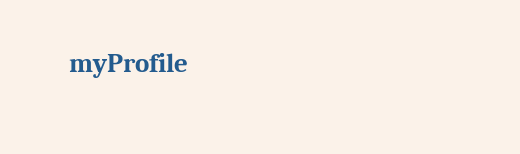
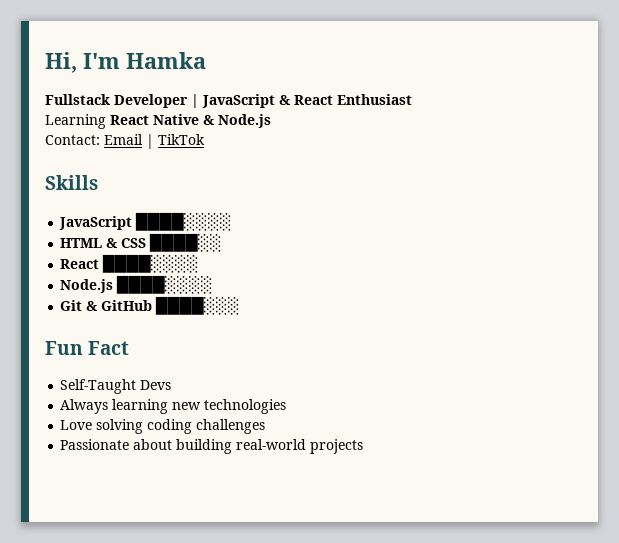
- myProfile
+ Hi, I'm Hamka
+ Fullstack Developer | JavaScript & React Enthusiast
+ Learning React Native & Node.js
+ Contact: Email | TikTok
+ Skills
+ JavaScript ████░░░░
+ HTML & CSS ████░░
+ React ████░░░░
+ Node.js ████░░░░
+ Git & GitHub ████░░░
+ Fun Fact
+ Self-Taught Devs
+ Always learning new technologies
+ Love solving coding challenges
+ Passionate about building real-world projects

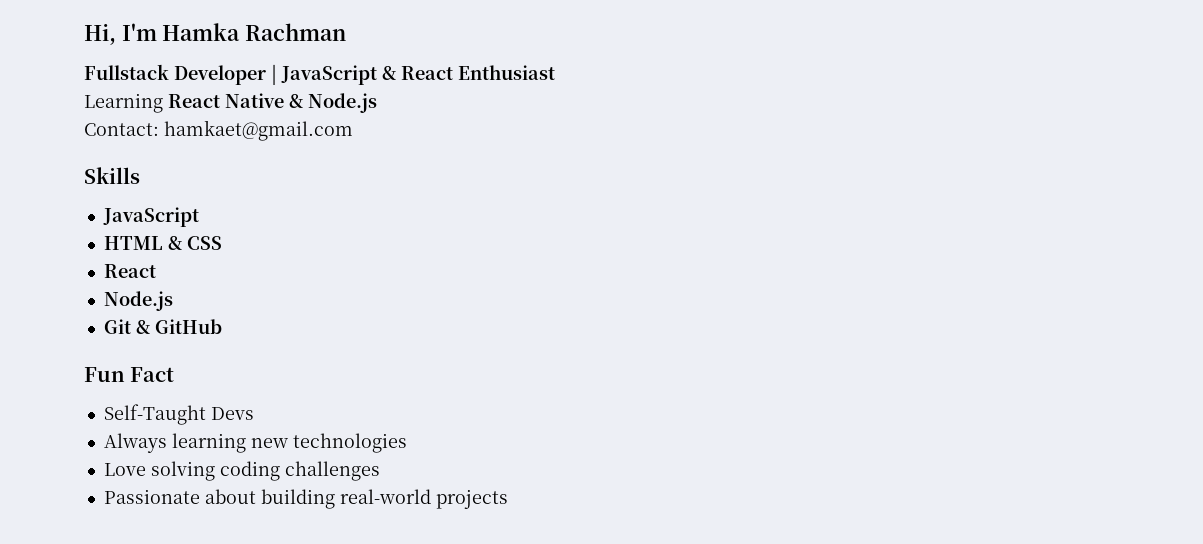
- Hi, I'm Hamka
+ Hi, I'm Hamka Rachman
- Contact: Email | TikTok
+ Contact: hamkaet@gmail.com
  Skills
- JavaScript ████░░░░
+ JavaScript
- HTML & CSS ████░░
- React ████░░░░
- Node.js ████░░░░
+ HTML & CSS
+ React
+ Node.js
- Git & GitHub ████░░░
+ Git & GitHub

